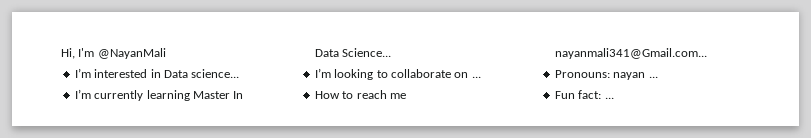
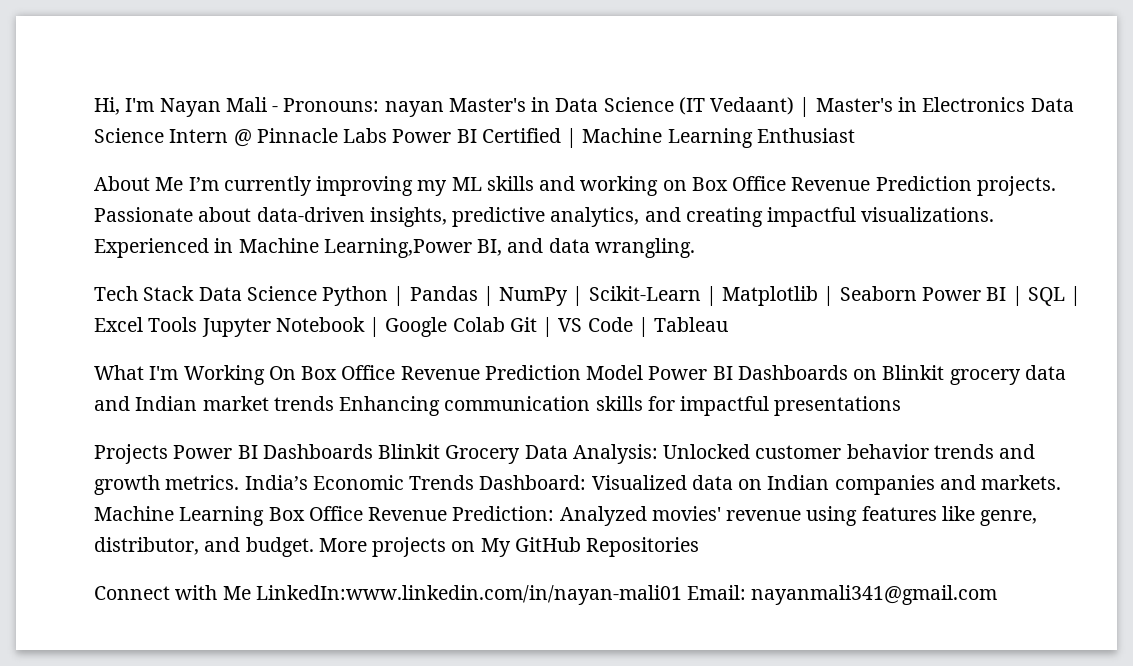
- Hi, I'm @NayanMali
- I’m interested in Data science...
- I’m currently learning Master In Data Science...
- I’m looking to collaborate on ...
- How to reach me nayanmali341@Gmail.com...
- Pronouns: nayan ...
- Fun fact: ...
+ Hi, I'm Nayan Mali - Pronouns: nayan Master's in Data Science (IT Vedaant) | Master's in Electronics Data Science Intern @ Pinnacle Labs Power BI Certified | Machine Learning Enthusiast
+ About Me I’m currently improving my ML skills and working on Box Office Revenue Prediction projects. Passionate about data-driven insights, predictive analytics, and creating impactful visualizations. Experienced in Machine Learning,Power BI, and data wrangling.
+ Tech Stack Data Science Python | Pandas | NumPy | Scikit-Learn | Matplotlib | Seaborn Power BI | SQL | Excel Tools Jupyter Notebook | Google Colab Git | VS Code | Tableau
+ What I'm Working On Box Office Revenue Prediction Model Power BI Dashboards on Blinkit grocery data and Indian market trends Enhancing communication skills for impactful presentations
+ Projects Power BI Dashboards Blinkit Grocery Data Analysis: Unlocked customer behavior trends and growth metrics. India’s Economic Trends Dashboard: Visualized data on Indian companies and markets. Machine Learning Box Office Revenue Prediction: Analyzed movies' revenue using features like genre, distributor, and budget. More projects on My GitHub Repositories
+ Connect with Me LinkedIn:www.linkedin.com/in/nayan-mali01 Email: nayanmali341@gmail.com

